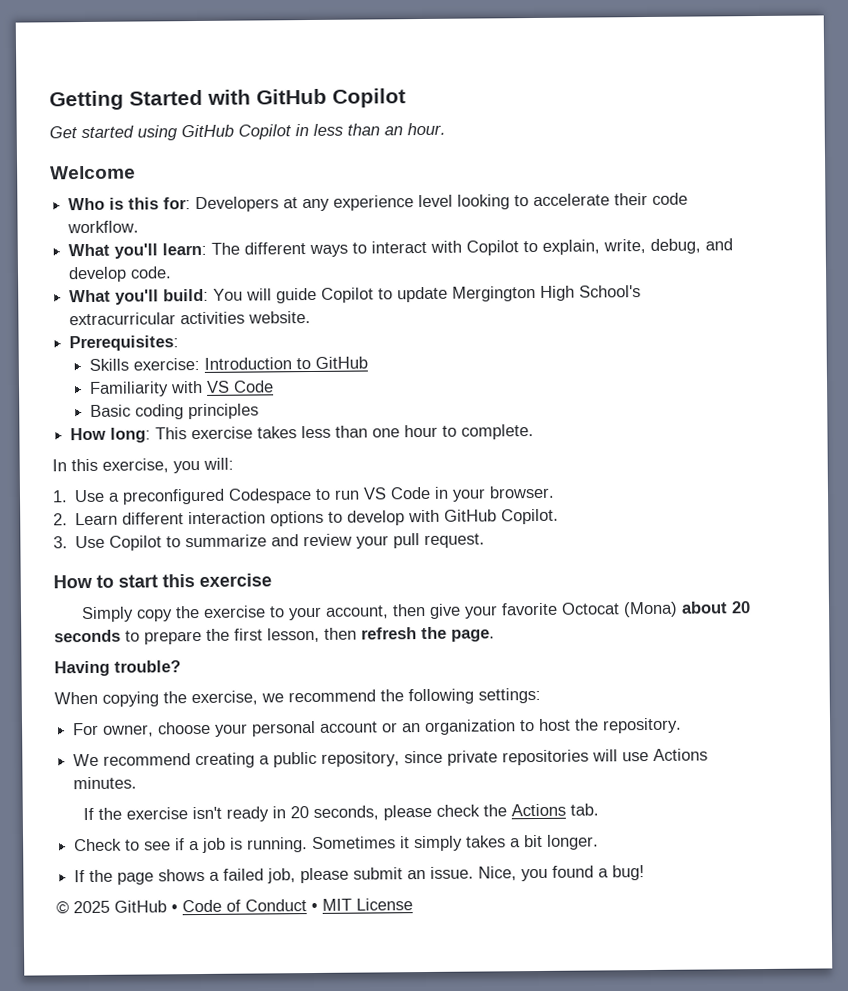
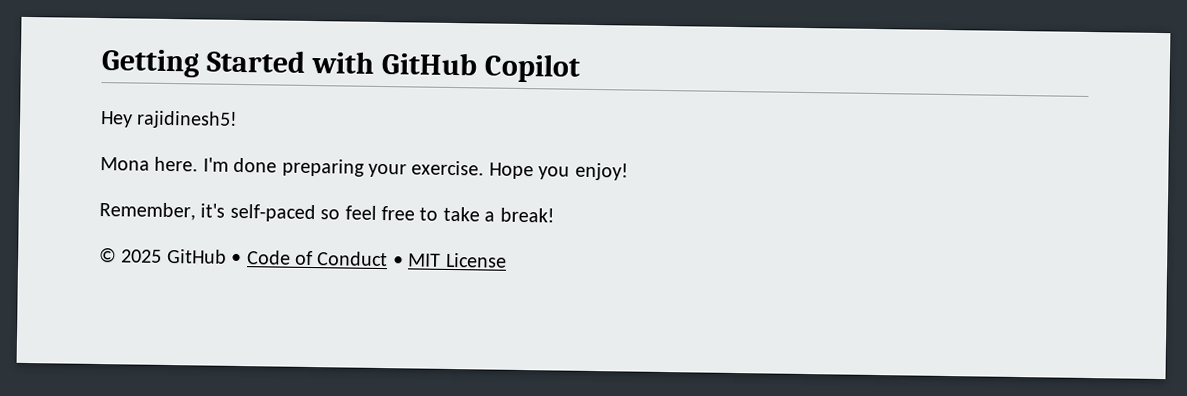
- Get started using GitHub Copilot in less than an hour.
- Welcome
- Who is this for: Developers at any experience level looking to accelerate their code workflow.
- What you'll learn: The different ways to interact with Copilot to explain, write, debug, and develop code.
- What you'll build: You will guide Copilot to update Mergington High School's extracurricular activities website.
- Prerequisites:
- Skills exercise: Introduction to GitHub
- Familiarity with VS Code
- Basic coding principles
- How long: This exercise takes less than one hour to complete.
- In this exercise, you will:
- 1. Use a preconfigured Codespace to run VS Code in your browser.
- 2. Learn different interaction options to develop with GitHub Copilot.
- 3. Use Copilot to summarize and review your pull request.
- How to start this exercise
- Simply copy the exercise to your account, then give your favorite Octocat (Mona) about 20 seconds to prepare the first lesson, then refresh the page.
- Having trouble?
- When copying the exercise, we recommend the following settings:
- For owner, choose your personal account or an organization to host the repository.
- We recommend creating a public repository, since private repositories will use Actions minutes.
- If the exercise isn't ready in 20 seconds, please check the Actions tab.
- Check to see if a job is running. Sometimes it simply takes a bit longer.
- If the page shows a failed job, please submit an issue. Nice, you found a bug!
+ Hey rajidinesh5!
+ Mona here. I'm done preparing your exercise. Hope you enjoy!
+ Remember, it's self-paced so feel free to take a break!

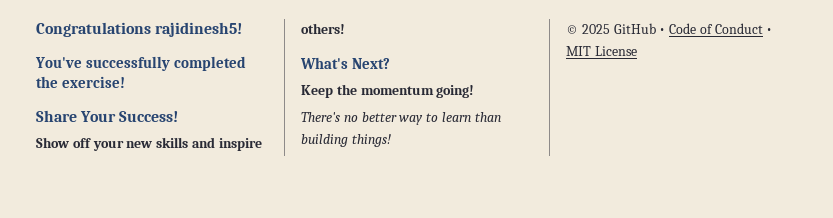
- Getting Started with GitHub Copilot
- Hey rajidinesh5!
- Mona here. I'm done preparing your exercise. Hope you enjoy!
- Remember, it's self-paced so feel free to take a break!
+ Congratulations rajidinesh5!
+ You've successfully completed the exercise!
+ Share Your Success!
+ Show off your new skills and inspire others!
+ What's Next?
+ Keep the momentum going!
+ There's no better way to learn than building things!

